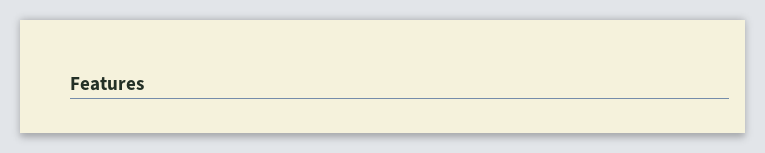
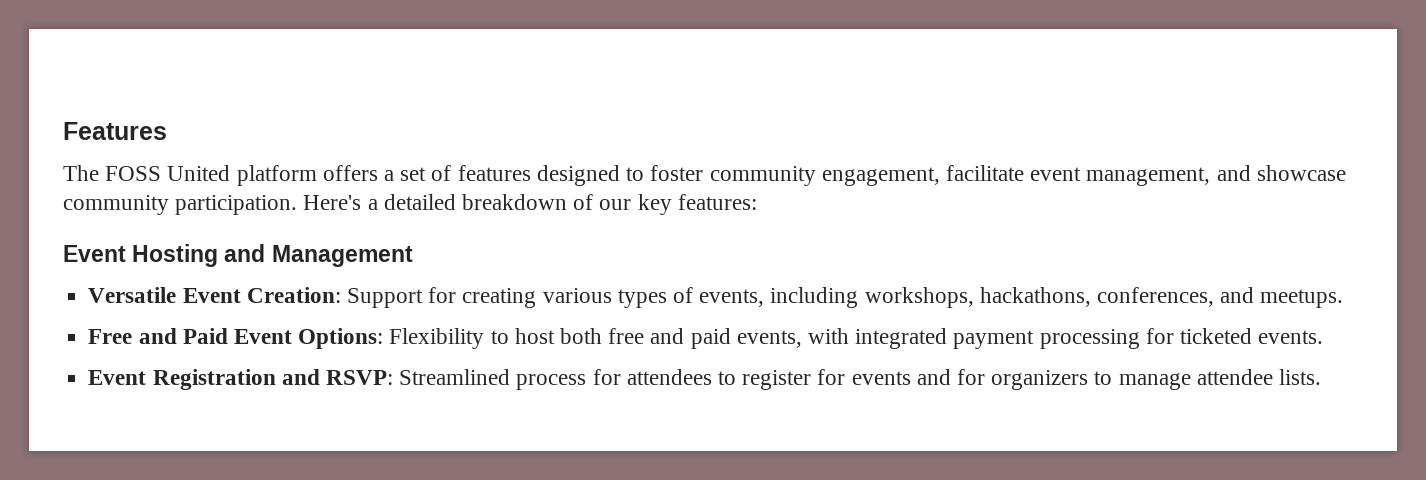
+ The FOSS United platform offers a set of features designed to foster community engagement, facilitate event management, and showcase community participation. Here's a detailed breakdown of our key features:
+ Event Hosting and Management
+ Versatile Event Creation: Support for creating various types of events, including workshops, hackathons, conferences, and meetups.
+ Free and Paid Event Options: Flexibility to host both free and paid events, with integrated payment processing for ticketed events.
+ Event Registration and RSVP: Streamlined process for attendees to register for events and for organizers to manage attendee lists.

